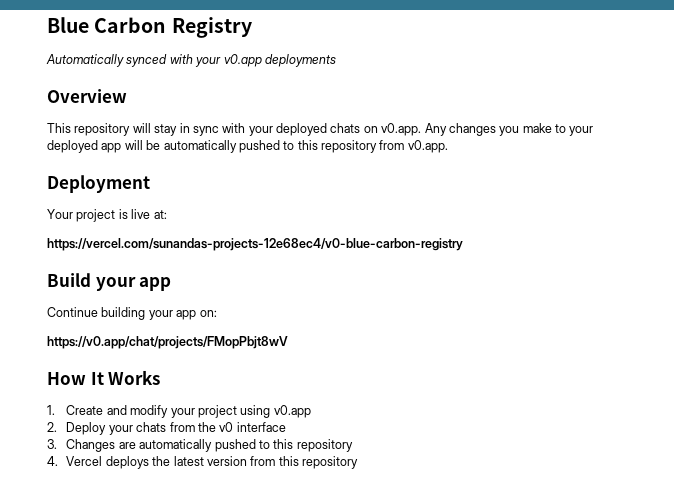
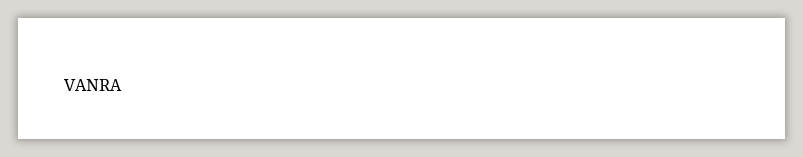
- Blue Carbon Registry
- Automatically synced with your v0.app deployments
- Overview
- This repository will stay in sync with your deployed chats on v0.app. Any changes you make to your deployed app will be automatically pushed to this repository from v0.app.
- Deployment
- Your project is live at:
- https://vercel.com/sunandas-projects-12e68ec4/v0-blue-carbon-registry
- Build your app
- Continue building your app on:
- https://v0.app/chat/projects/FMopPbjt8wV
- How It Works
- 1. Create and modify your project using v0.app
- 2. Deploy your chats from the v0 interface
- 3. Changes are automatically pushed to this repository
- 4. Vercel deploys the latest version from this repository
+ VANRA

